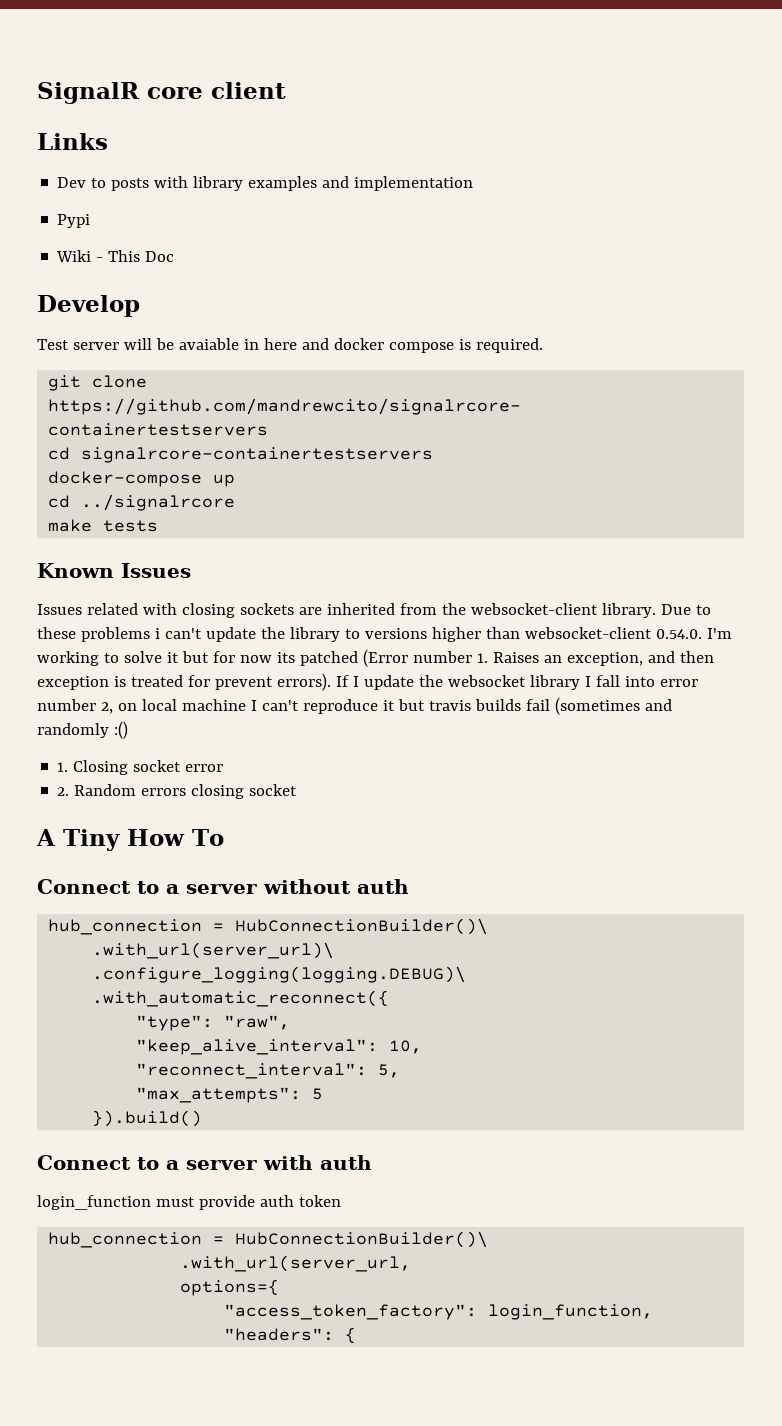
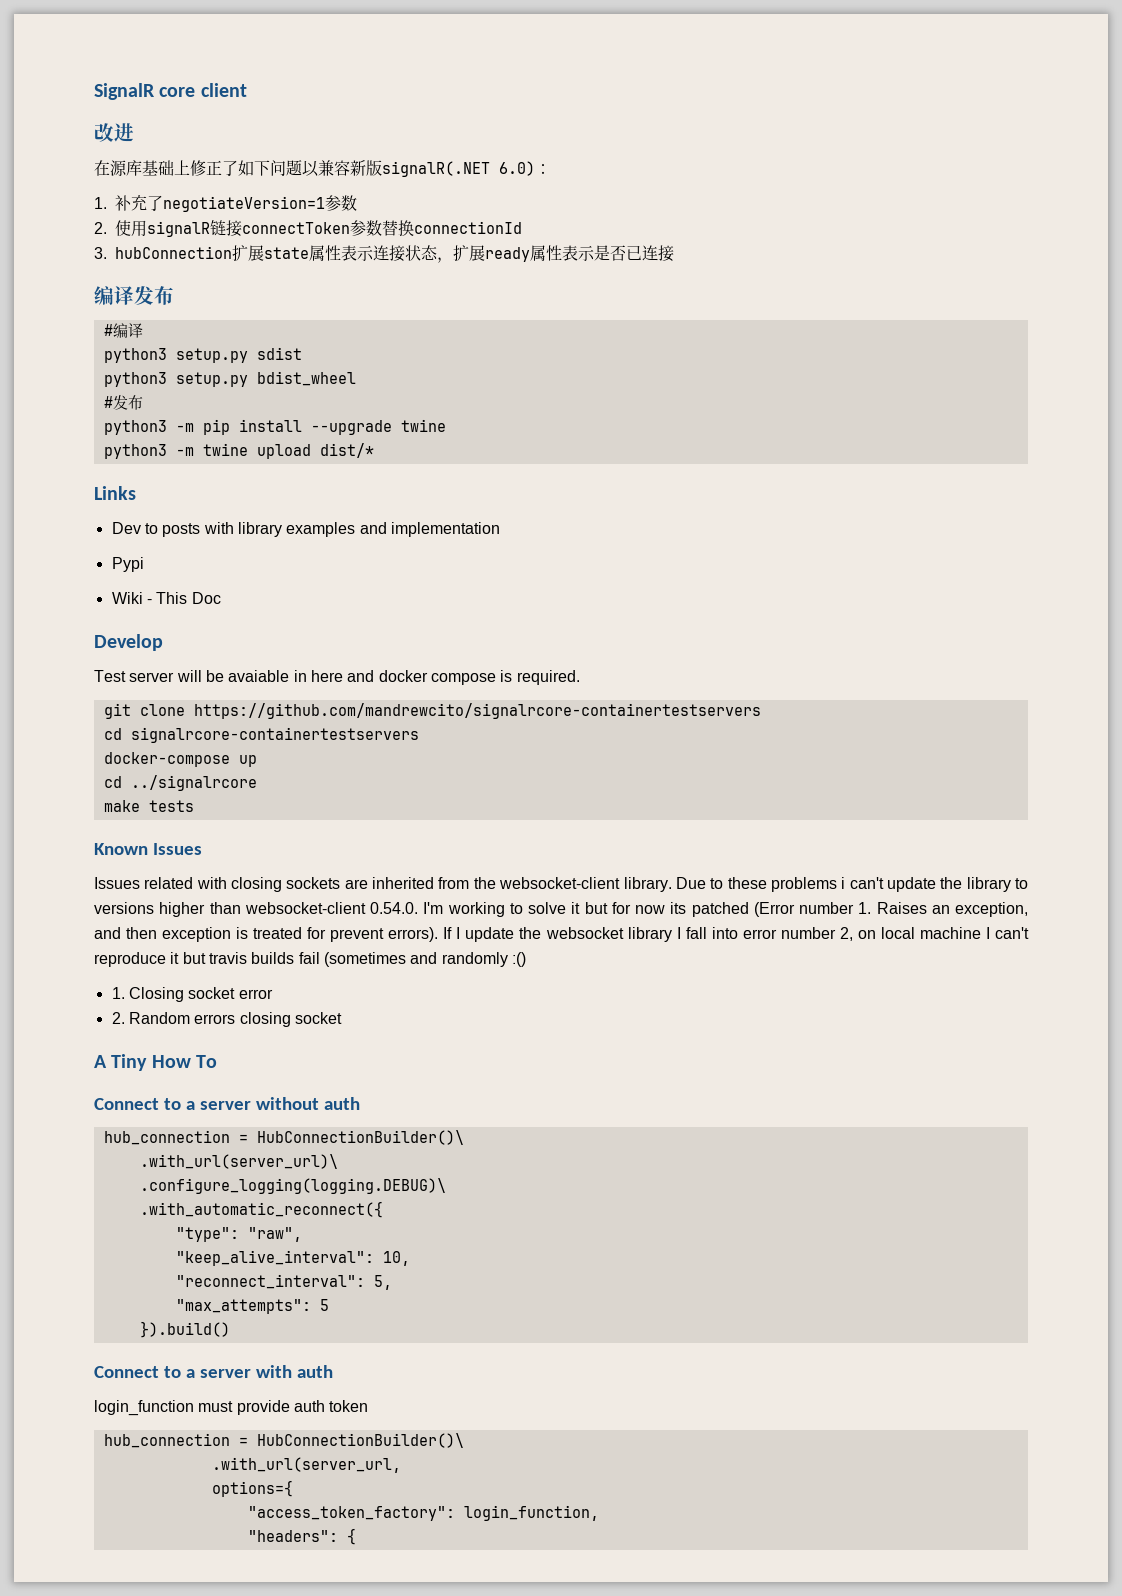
+ 改进
+ 在源库基础上修正了如下问题以兼容新版signalR(.NET 6.0)：
+ 1.补充了negotiateVersion=1参数
+ 2.使用signalR链接connectToken参数替换connectionId
+ 3. hubConnection扩展state属性表示连接状态，扩展ready属性表示是否已连接
+ 编译发布
+ #编译
+ python3 setup.py sdist
+ python3 setup.py bdist_wheel
+ #发布
+ python3 -m pip install --upgrade twine
+ python3 -m twine upload dist/*

